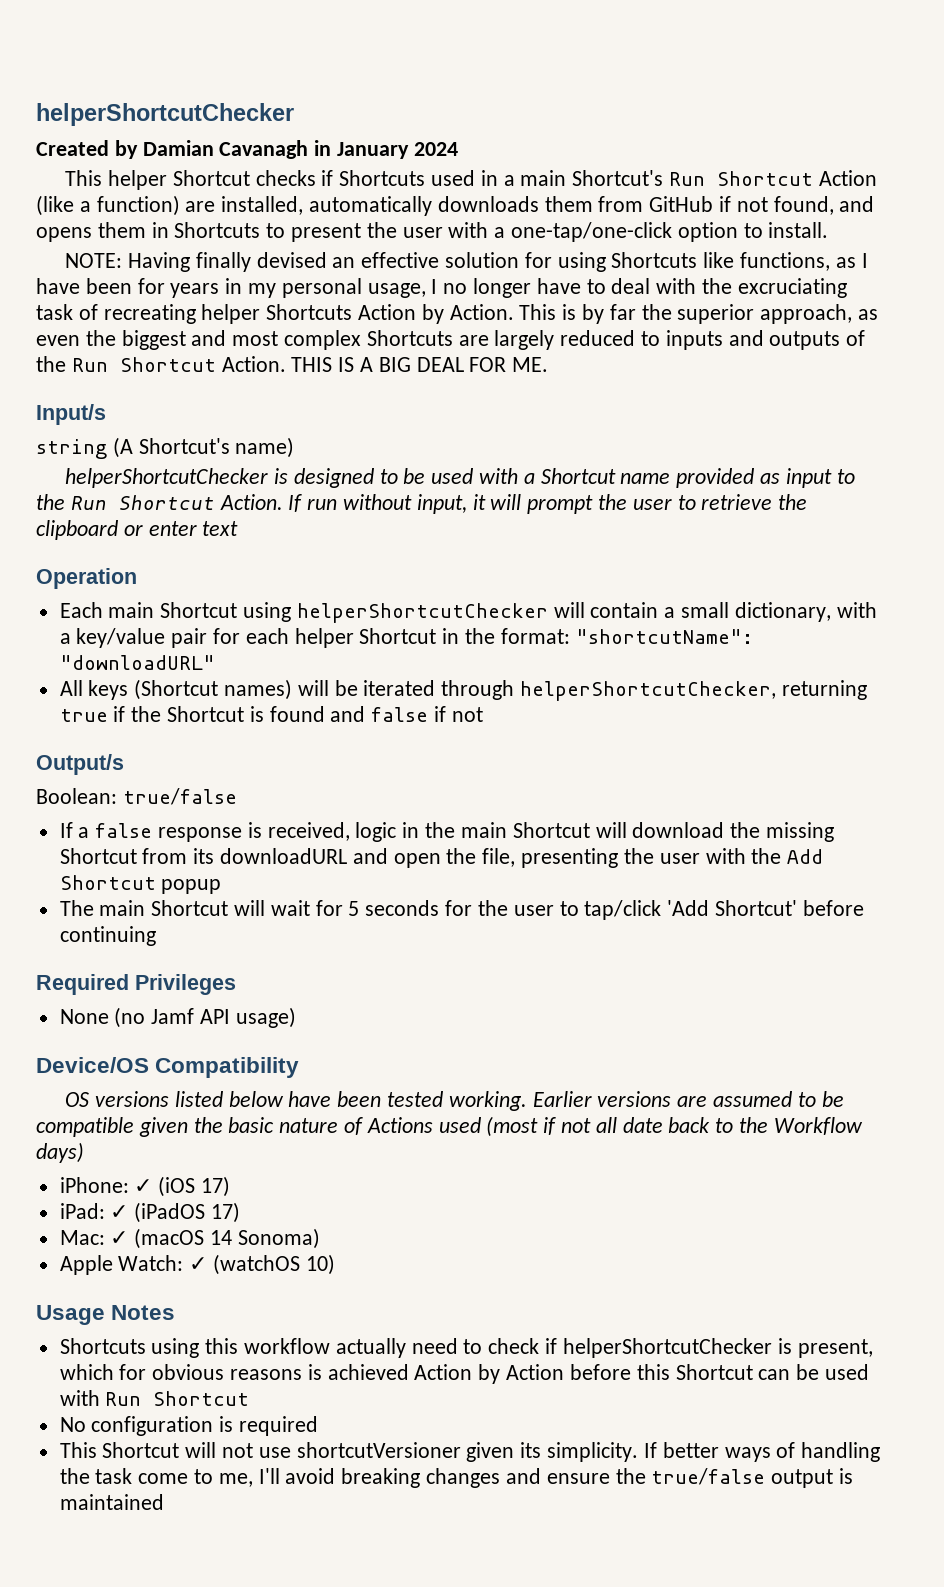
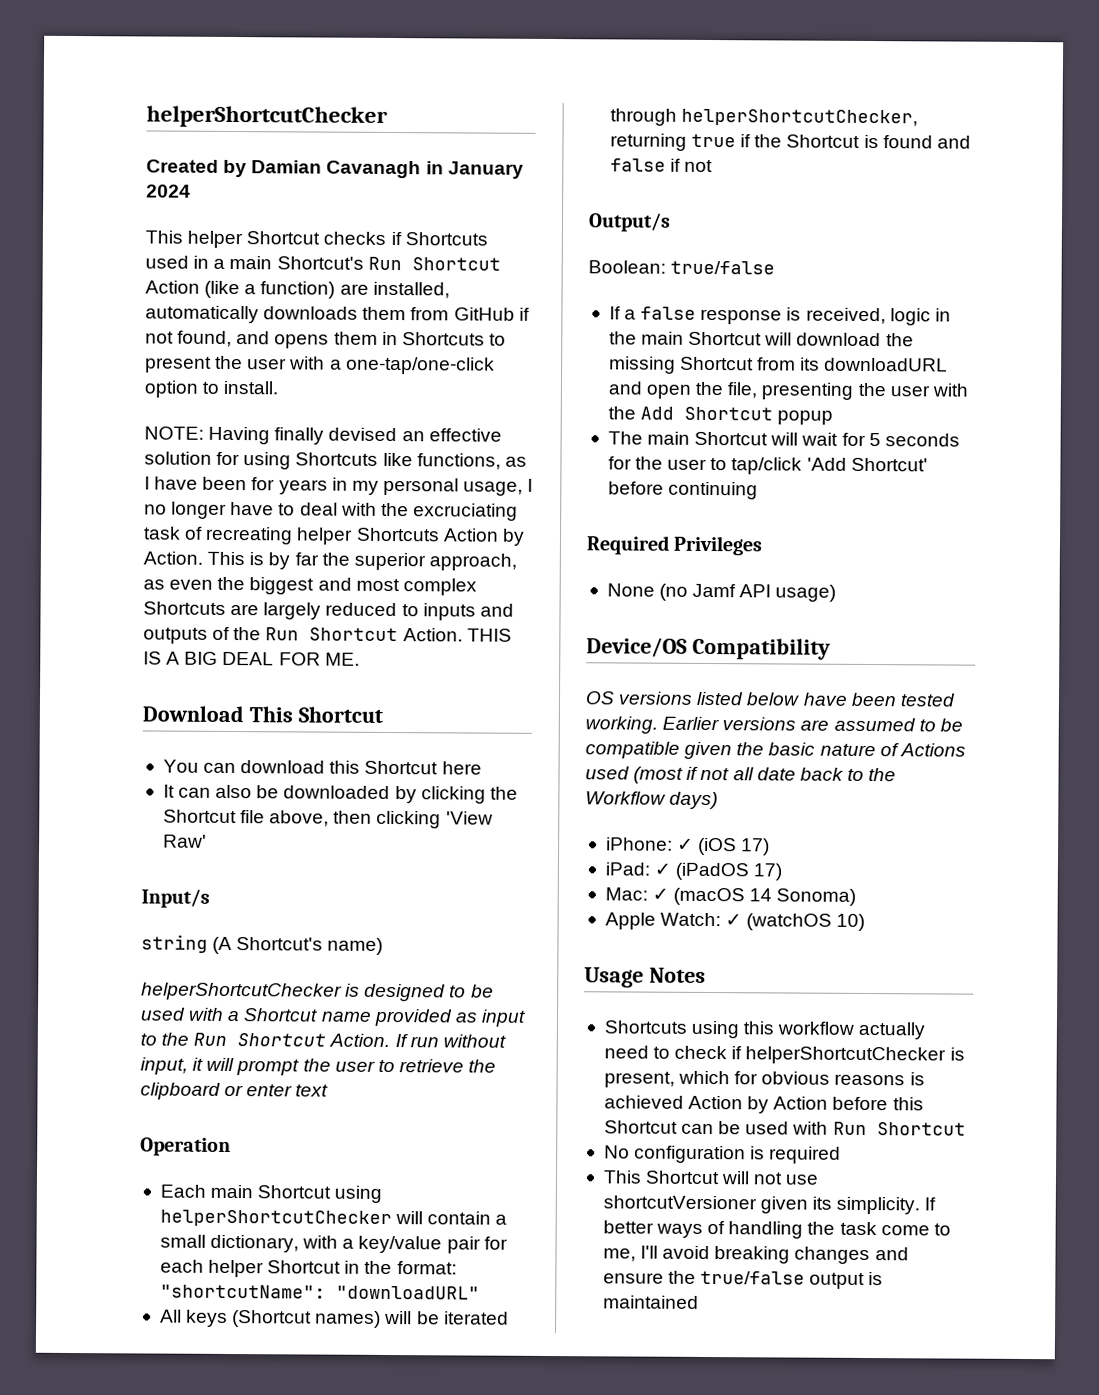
+ Download This Shortcut
+ You can download this Shortcut here
+ It can also be downloaded by clicking the Shortcut file above, then clicking 'View Raw'

